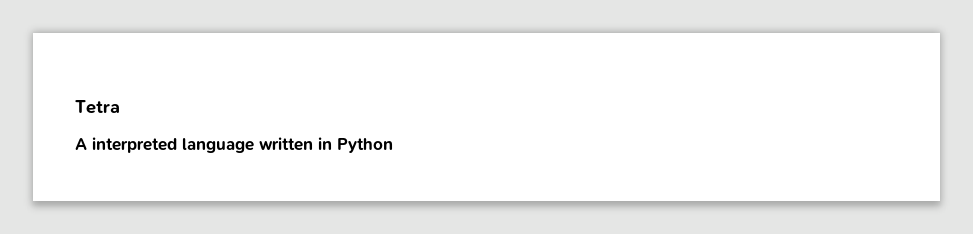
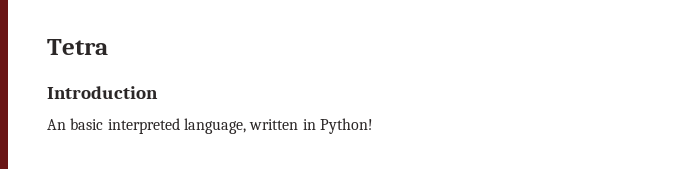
- A interpreted language written in Python
+ Introduction
+ An basic interpreted language, written in Python!

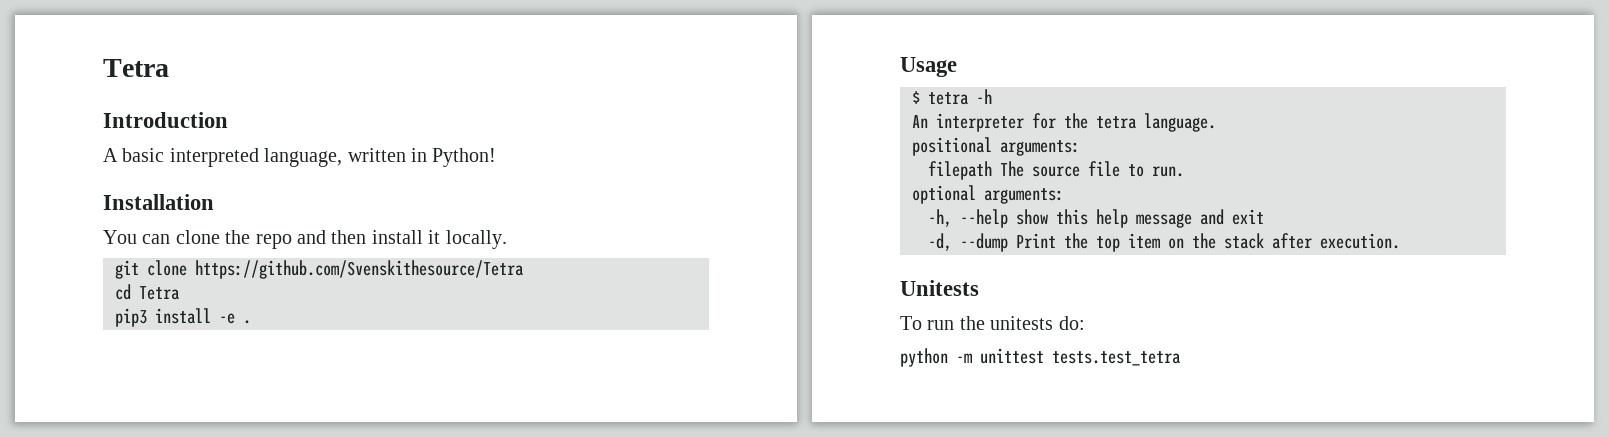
- An basic interpreted language, written in Python!
+ A basic interpreted language, written in Python!
+ Installation
+ You can clone the repo and then install it locally.
+ git clone https://github.com/Svenskithesource/Tetra
+ cd Tetra
+ pip3 install -e .
+ Usage
+ $ tetra -h
+ An interpreter for the tetra language.
+ positional arguments:
+ filepath The source file to run.
+ optional arguments:
+ -h, --help show this help message and exit
+ -d, --dump Print the top item on the stack after execution.
+ Unitests
+ To run the unitests do:
+ python -m unittest tests.test_tetra

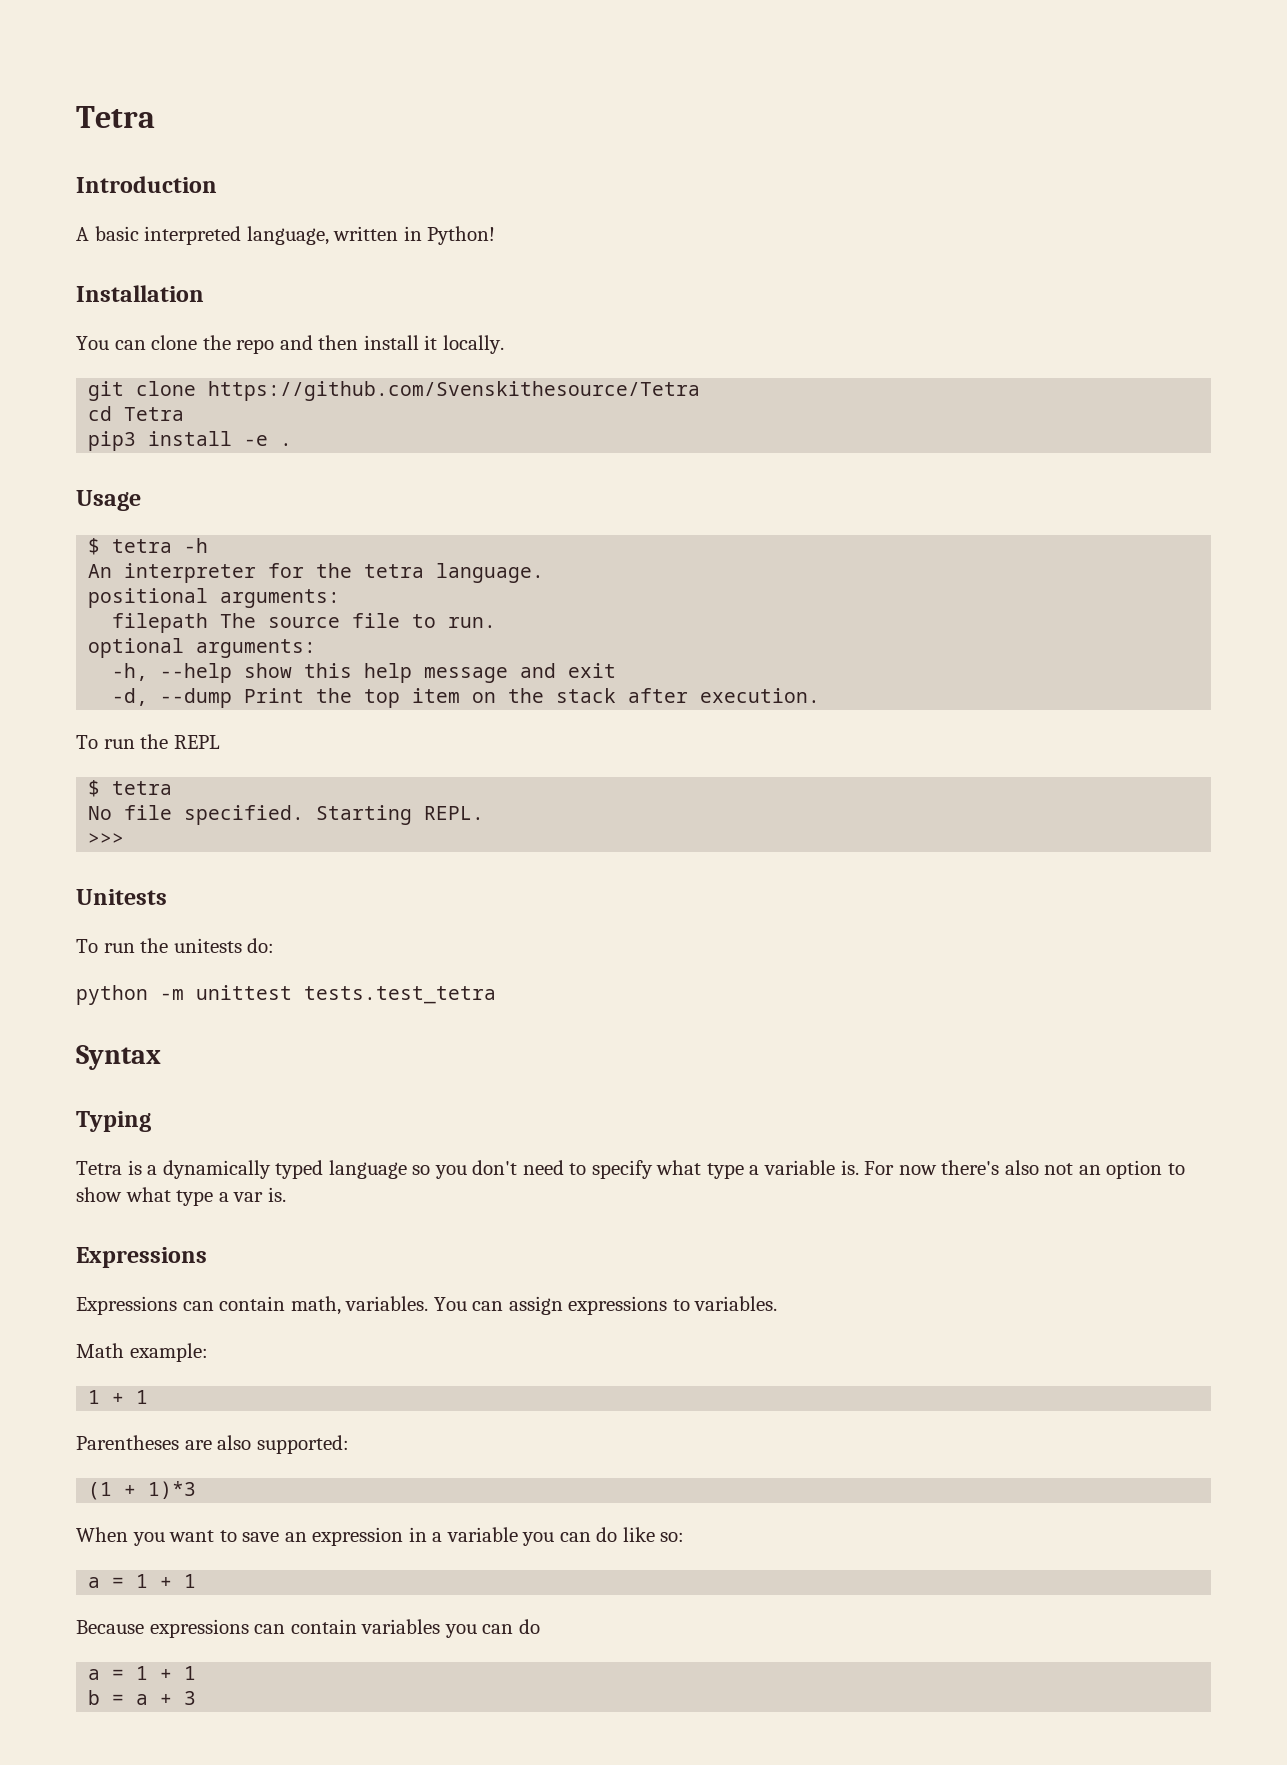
+ To run the REPL
+ $ tetra
+ No file specified. Starting REPL.
+ >>>
+ Syntax
+ Typing
+ Tetra is a dynamically typed language so you don't need to specify what type a variable is. For now there's also not an option to show what type a var is.
+ Expressions
+ Expressions can contain math, variables. You can assign expressions to variables.
+ Math example:
+ 1 + 1
+ Parentheses are also supported:
+ (1 + 1)*3
+ When you want to save an expression in a variable you can do like so:
+ a = 1 + 1
+ Because expressions can contain variables you can do
+ a = 1 + 1
+ b = a + 3

